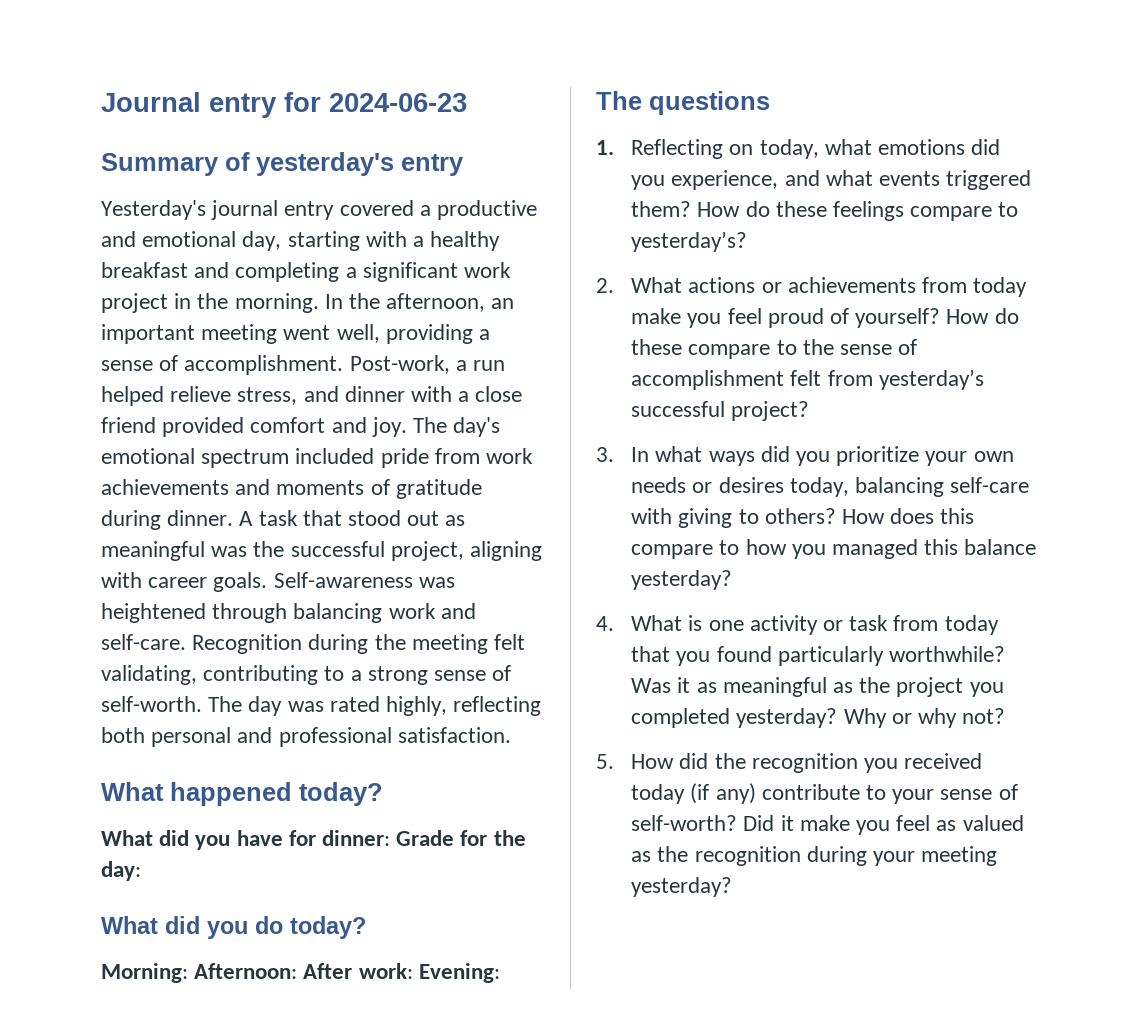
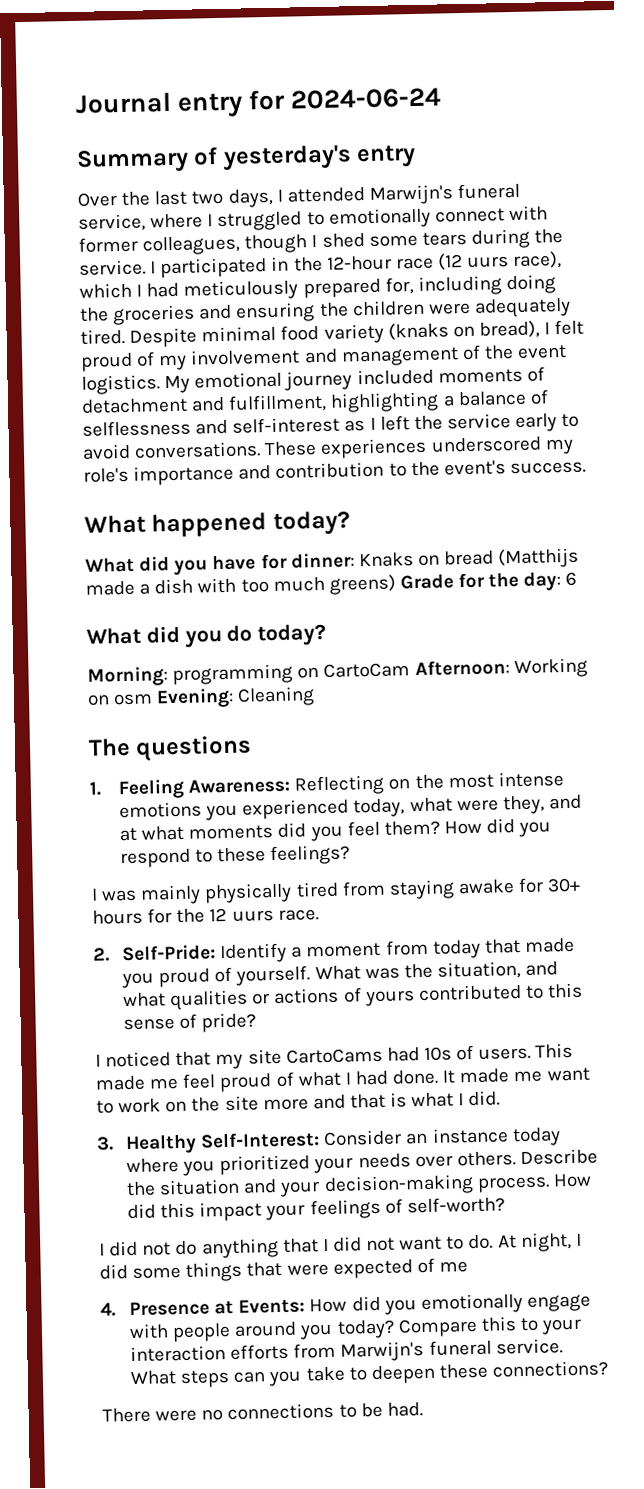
- Journal entry for 2024-06-23
+ Journal entry for 2024-06-24
- Yesterday's journal entry covered a productive and emotional day, starting with a healthy breakfast and completing a significant work project in the morning. In the afternoon, an important meeting went well, providing a sense of accomplishment. Post-work, a run helped relieve stress, and dinner with a close friend provided comfort and joy. The day's emotional spectrum included pride from work achievements and moments of gratitude during dinner. A task that stood out as meaningful was the successful project, aligning with career goals. Self-awareness was heightened through balancing work and self-care. Recognition during the meeting felt validating, contributing to a strong sense of self-worth. The day was rated highly, reflecting both personal and professional satisfaction.
+ Over the last two days, I attended Marwijn's funeral service, where I struggled to emotionally connect with former colleagues, though I shed some tears during the service. I participated in the 12-hour race (12 uurs race), which I had meticulously prepared for, including doing the groceries and ensuring the children were adequately tired. Despite minimal food variety (knaks on bread), I felt proud of my involvement and management of the event logistics. My emotional journey included moments of detachment and fulfillment, highlighting a balance of selflessness and self-interest as I left the service early to avoid conversations. These experiences underscored my role's importance and contribution to the event's success.
- What did you have for dinner: Grade for the day:
+ What did you have for dinner: Knaks on bread (Matthijs made a dish with too much greens) Grade for the day: 6
- Morning: Afternoon: After work: Evening:
+ Morning: programming on CartoCam Afternoon: Working on osm Evening: Cleaning
- 1. Reflecting on today, what emotions did you experience, and what events triggered them? How do these feelings compare to yesterday’s?
- 2. What actions or achievements from today make you feel proud of yourself? How do these compare to the sense of accomplishment felt from yesterday’s successful project?
- 3. In what ways did you prioritize your own needs or desires today, balancing self-care with giving to others? How does this compare to how you managed this balance yesterday?
- 4. What is one activity or task from today that you found particularly worthwhile? Was it as meaningful as the project you completed yesterday? Why or why not?
- 5. How did the recognition you received today (if any) contribute to your sense of self-worth? Did it make you feel as valued as the recognition during your meeting yesterday?
+ 1. Feeling Awareness: Reflecting on the most intense emotions you experienced today, what were they, and at what moments did you feel them? How did you respond to these feelings?
+ I was mainly physically tired from staying awake for 30+ hours for the 12 uurs race.
+ 2. Self-Pride: Identify a moment from today that made you proud of yourself. What was the situation, and what qualities or actions of yours contributed to this sense of pride?
+ I noticed that my site CartoCams had 10s of users. This made me feel proud of what I had done. It made me want to work on the site more and that is what I did.
+ 3. Healthy Self-Interest: Consider an instance today where you prioritized your needs over others. Describe the situation and your decision-making process. How did this impact your feelings of self-worth?
+ I did not do anything that I did not want to do. At night, I did some things that were expected of me
+ 4. Presence at Events: How did you emotionally engage with people around you today? Compare this to your interaction efforts from Marwijn's funeral service. What steps can you take to deepen these connections?
+ There were no connections to be had.

